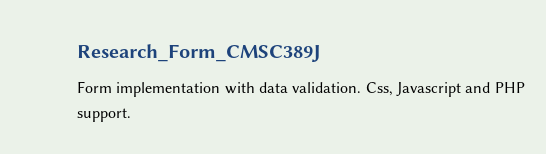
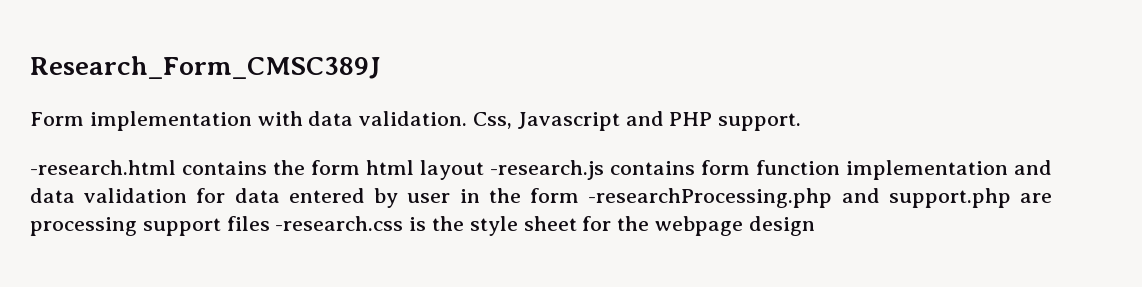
+ -research.html contains the form html layout -research.js contains form function implementation and data validation for data entered by user in the form -researchProcessing.php and support.php are processing support files -research.css is the style sheet for the webpage design

